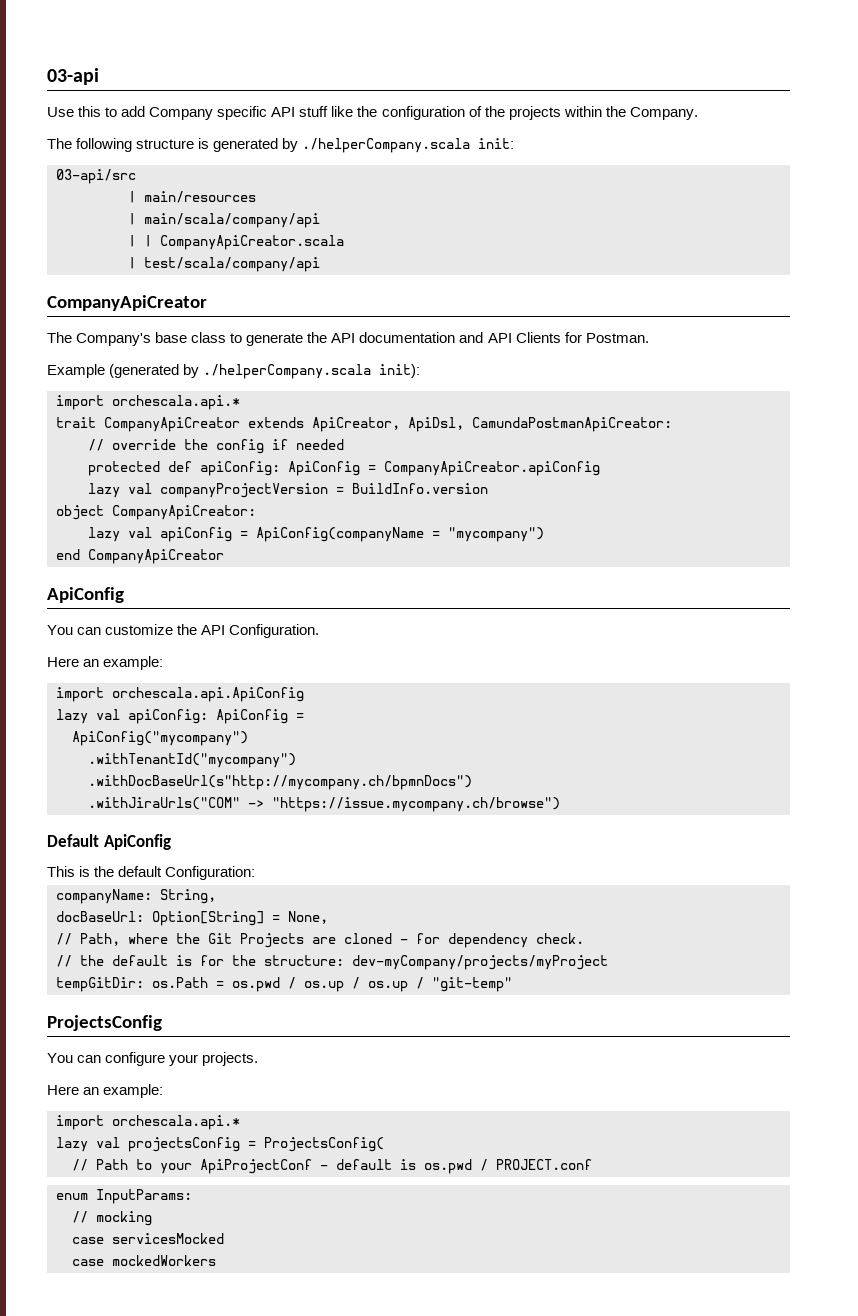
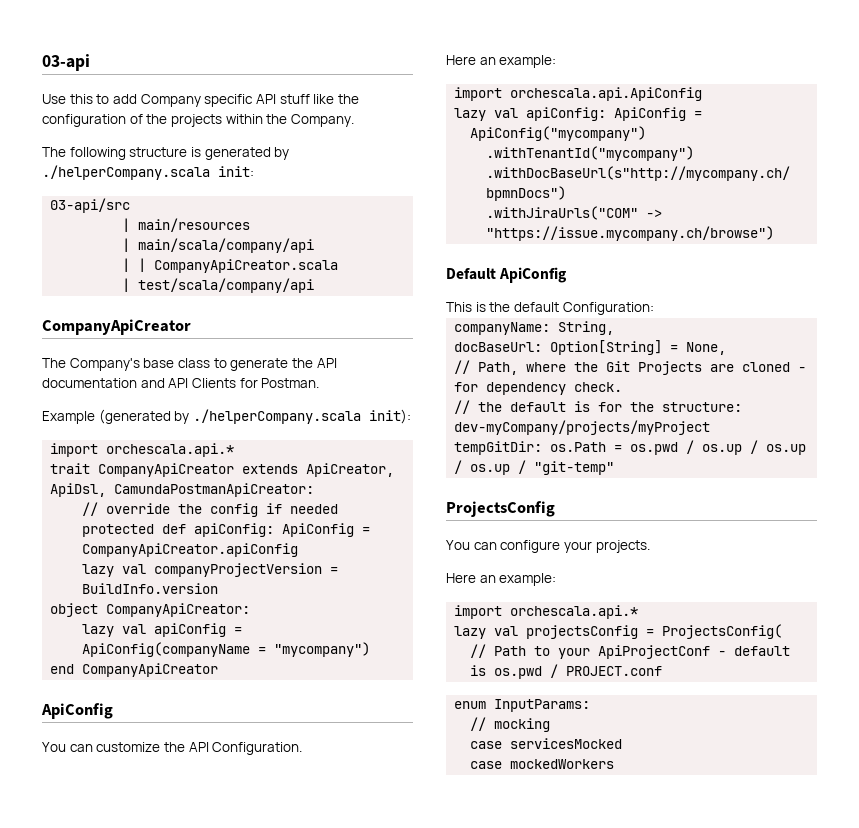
- tempGitDir: os.Path = os.pwd / os.up / os.up / "git-temp"
+ tempGitDir: os.Path = os.pwd / os.up / os.up / os.up / "git-temp"

